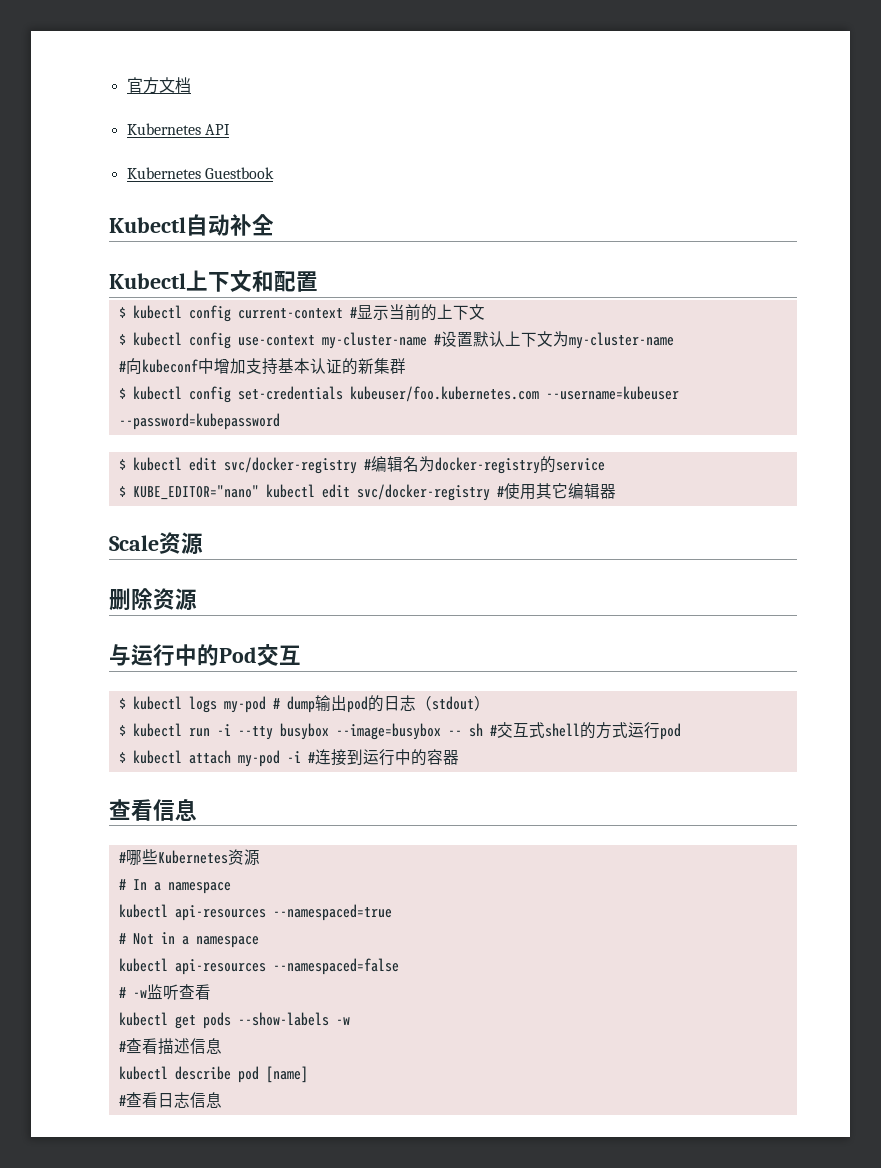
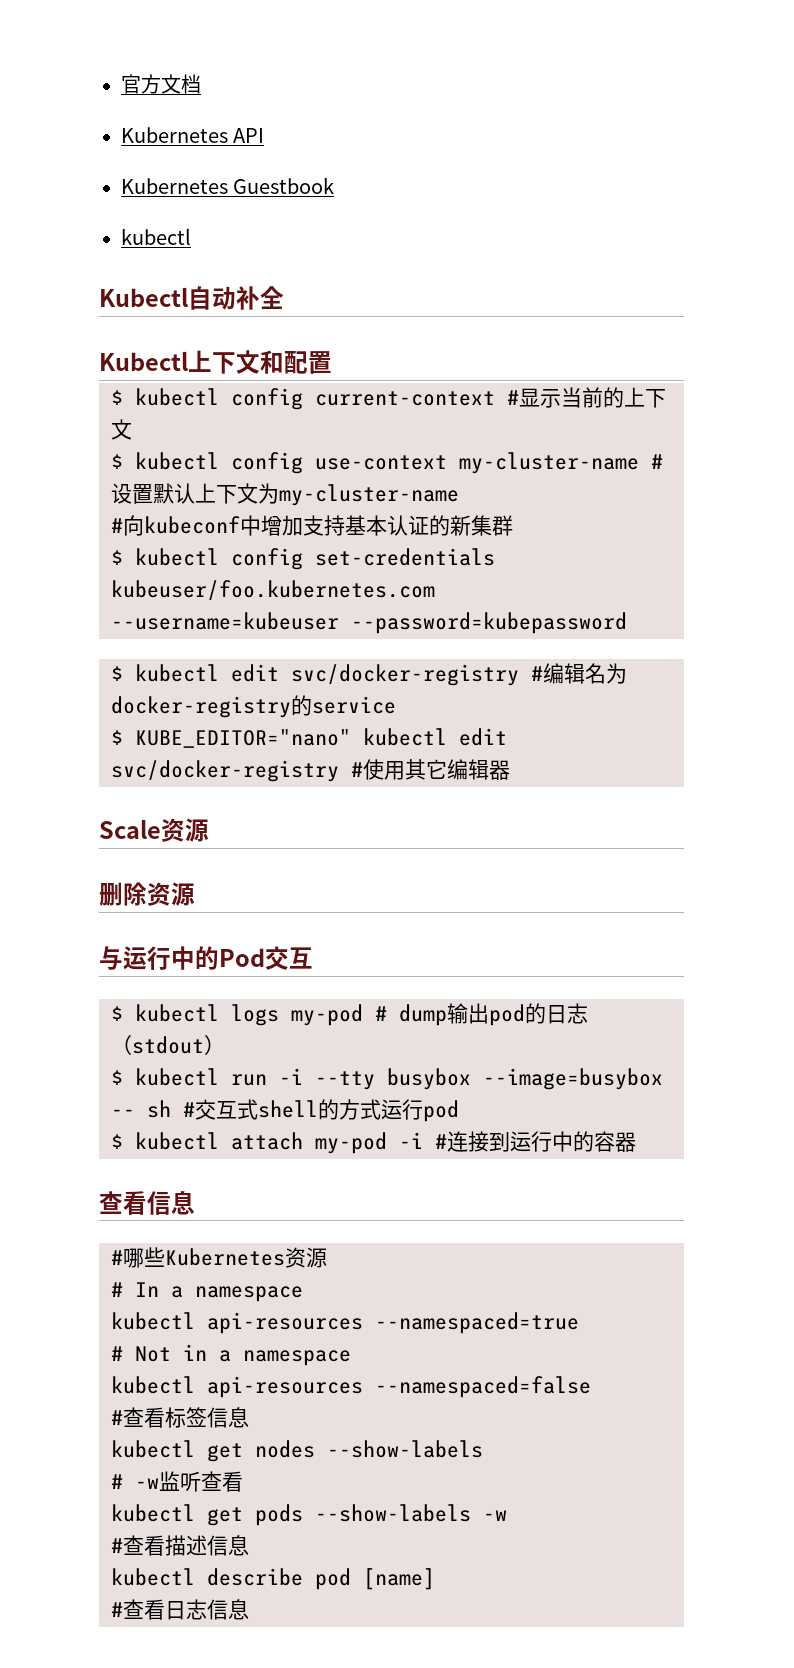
  Kubernetes Guestbook
+ kubectl
+ #查看标签信息
+ kubectl get nodes --show-labels

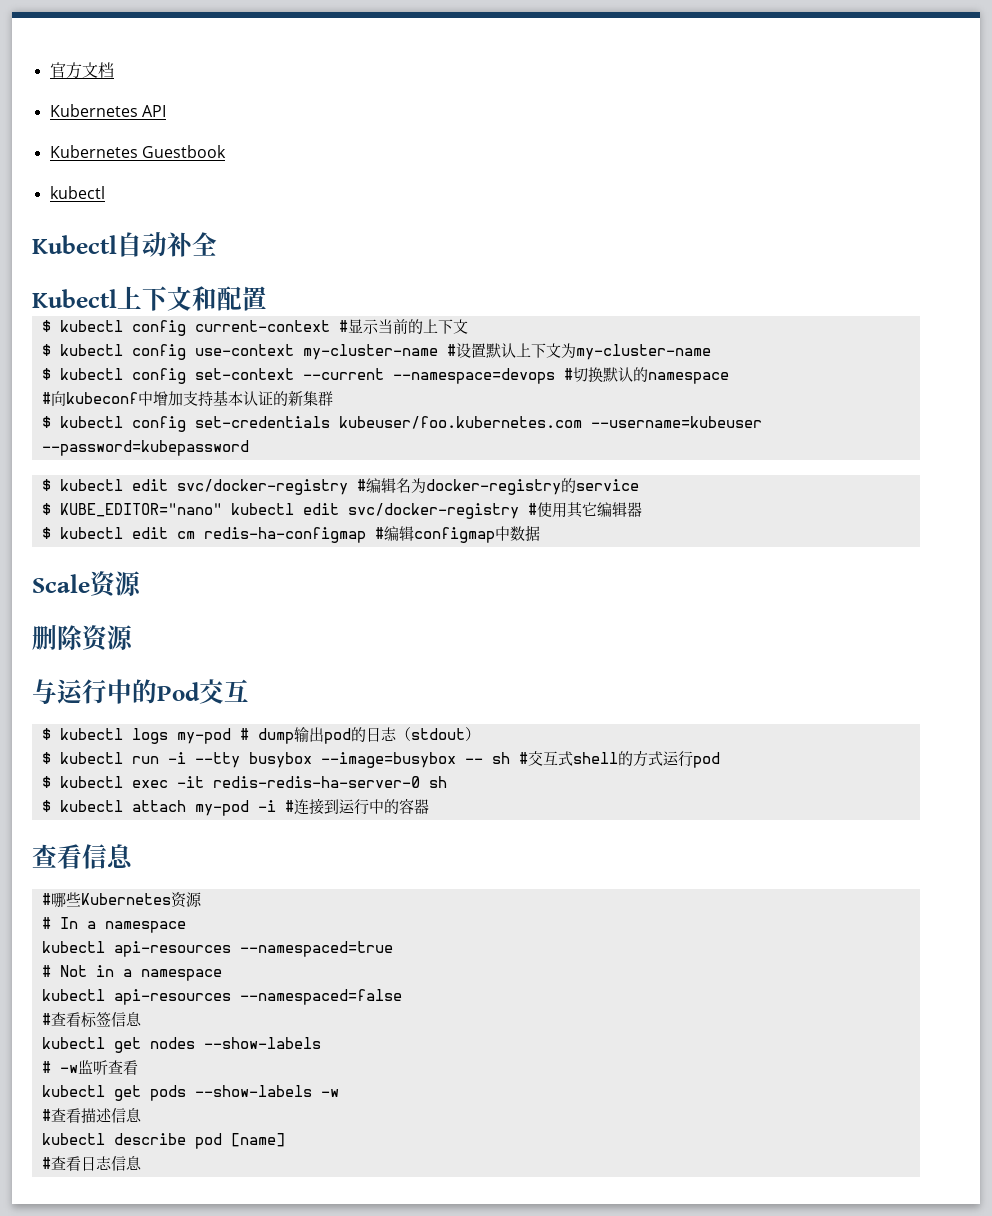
+ $ kubectl config set-context --current --namespace=devops #切换默认的namespace
+ $ kubectl edit cm redis-ha-configmap #编辑configmap中数据
+ $ kubectl exec -it redis-redis-ha-server-0 sh

